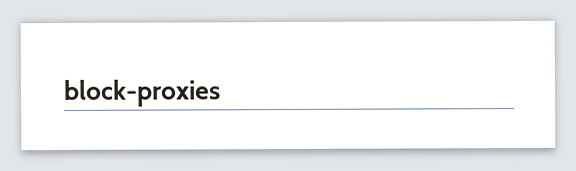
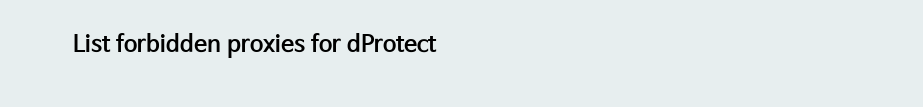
- block-proxies
+ List forbidden proxies for dProtect

